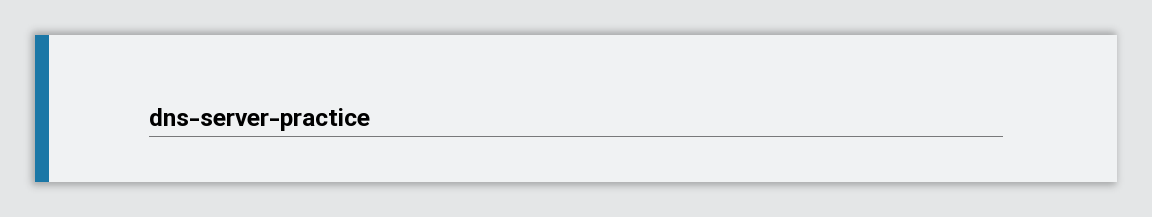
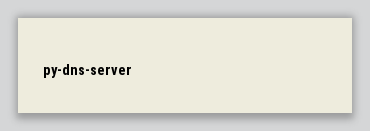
- dns-server-practice
+ py-dns-server

